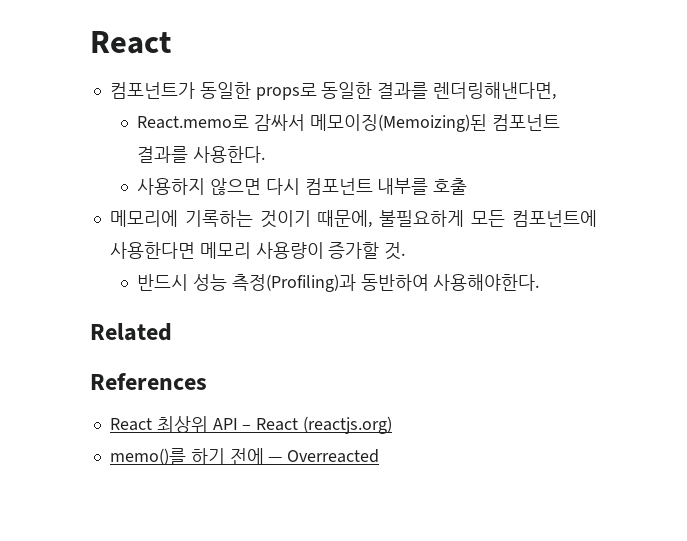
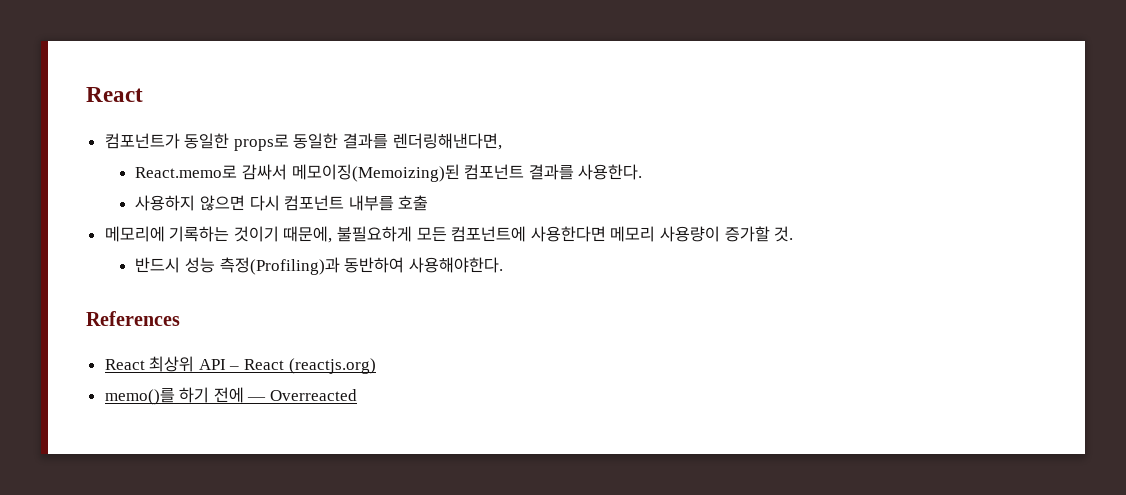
- Related

